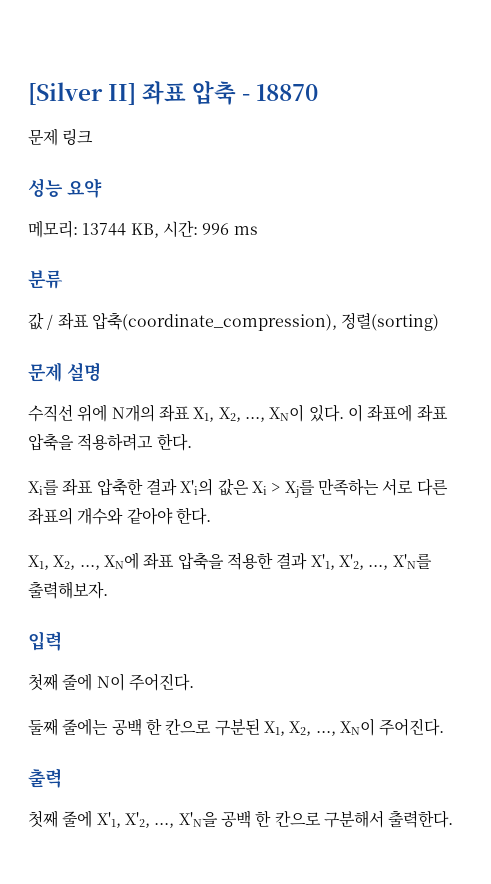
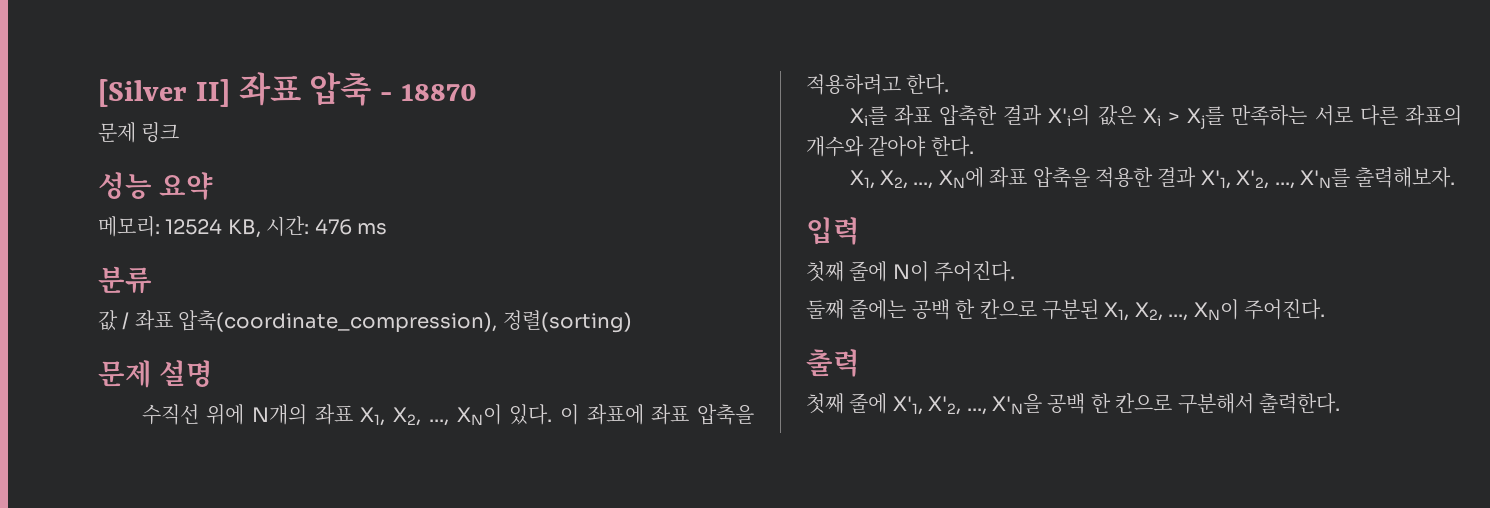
- 메모리: 13744 KB, 시간: 996 ms
+ 메모리: 12524 KB, 시간: 476 ms

